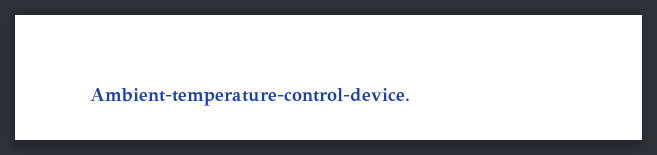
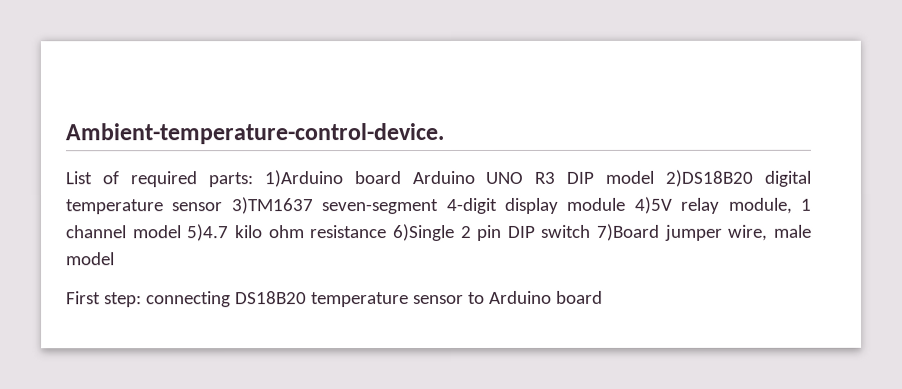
+ List of required parts: 1)Arduino board Arduino UNO R3 DIP model 2)DS18B20 digital temperature sensor 3)TM1637 seven-segment 4-digit display module 4)5V relay module, 1 channel model 5)4.7 kilo ohm resistance 6)Single 2 pin DIP switch 7)Board jumper wire, male model
+ First step: connecting DS18B20 temperature sensor to Arduino board

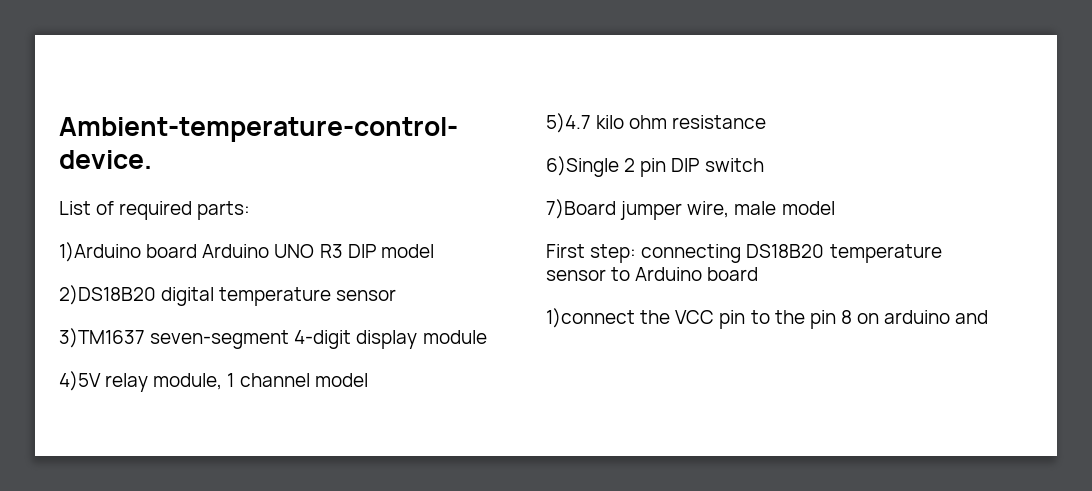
- List of required parts: 1)Arduino board Arduino UNO R3 DIP model 2)DS18B20 digital temperature sensor 3)TM1637 seven-segment 4-digit display module 4)5V relay module, 1 channel model 5)4.7 kilo ohm resistance 6)Single 2 pin DIP switch 7)Board jumper wire, male model
+ List of required parts:
+ 1)Arduino board Arduino UNO R3 DIP model
+ 2)DS18B20 digital temperature sensor
+ 3)TM1637 seven-segment 4-digit display module
+ 4)5V relay module, 1 channel model
+ 5)4.7 kilo ohm resistance
+ 6)Single 2 pin DIP switch
+ 7)Board jumper wire, male model
+ 1)connect the VCC pin to the pin 8 on arduino and

